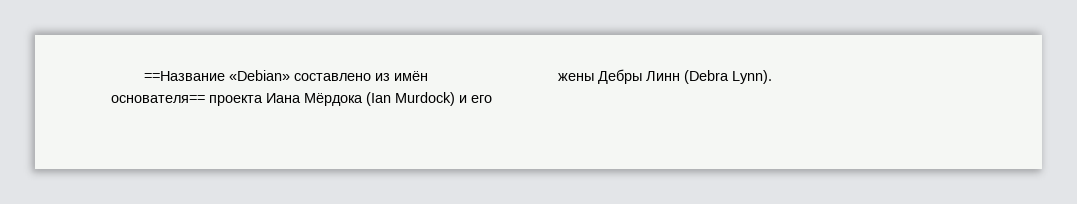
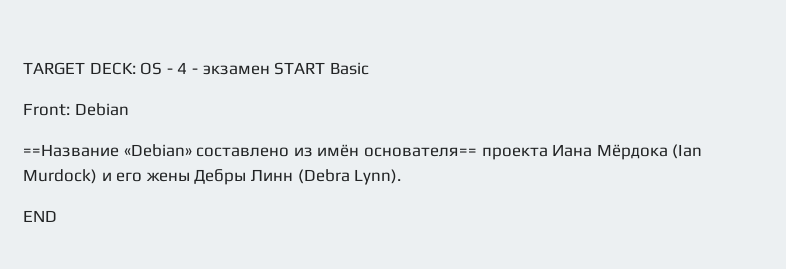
+ TARGET DECK: OS - 4 - экзамен START Basic
+ Front: Debian
+ END

